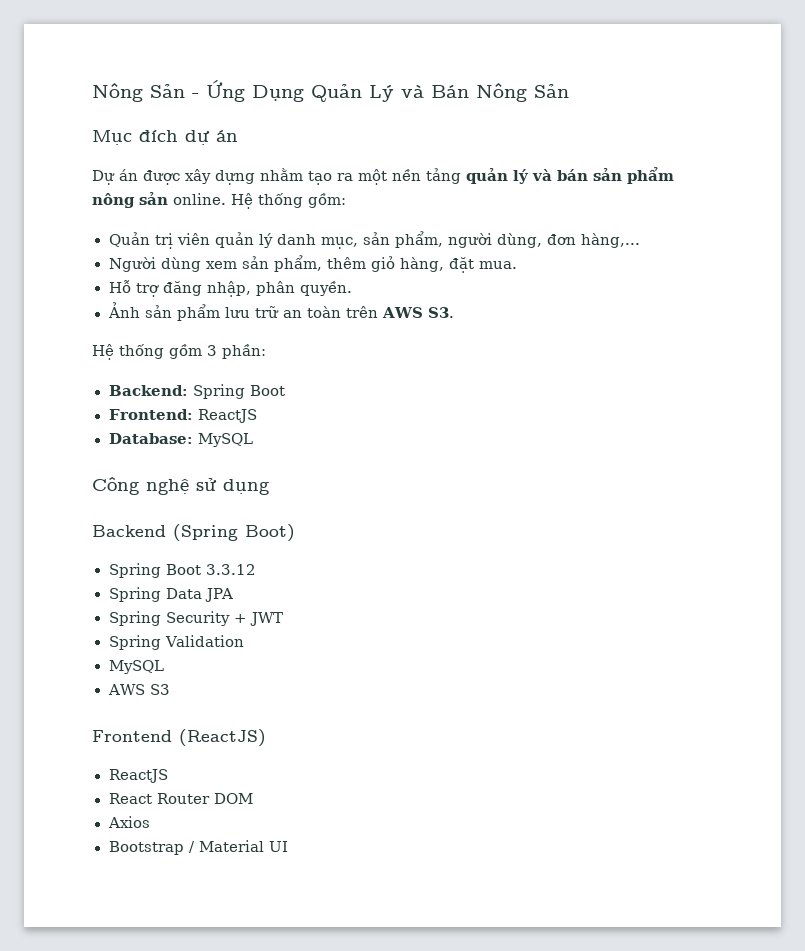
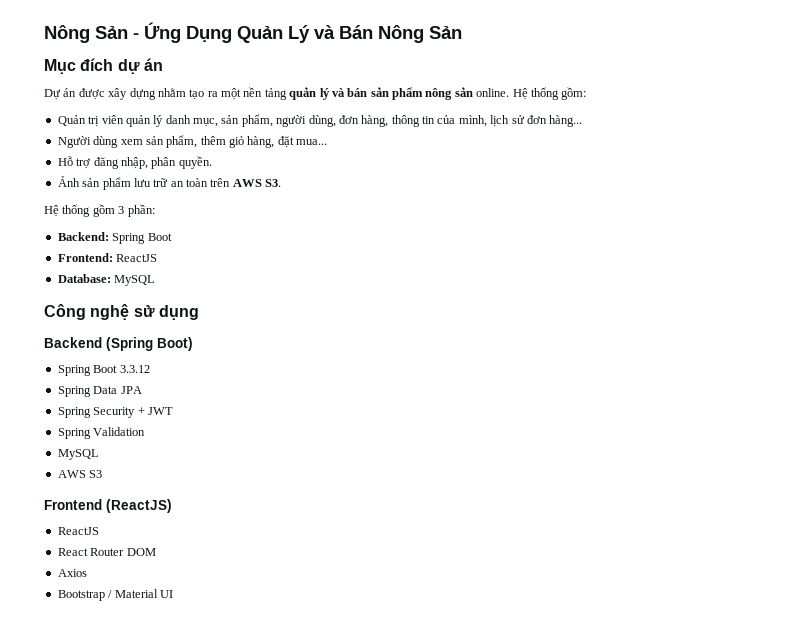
- Quản trị viên quản lý danh mục, sản phẩm, người dùng, đơn hàng,...
+ Quản trị viên quản lý danh mục, sản phẩm, người dùng, đơn hàng, thông tin của mình, lịch sử đơn hàng...
- Người dùng xem sản phẩm, thêm giỏ hàng, đặt mua.
+ Người dùng xem sản phẩm, thêm giỏ hàng, đặt mua...

